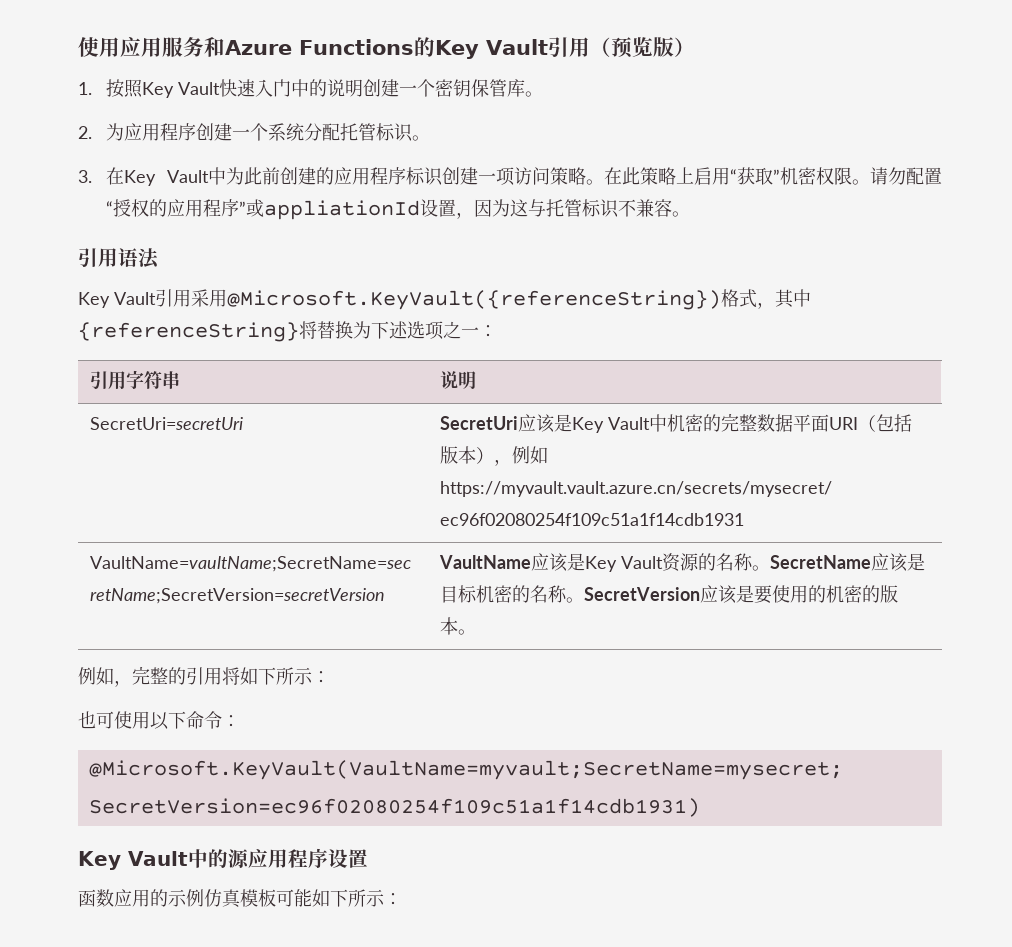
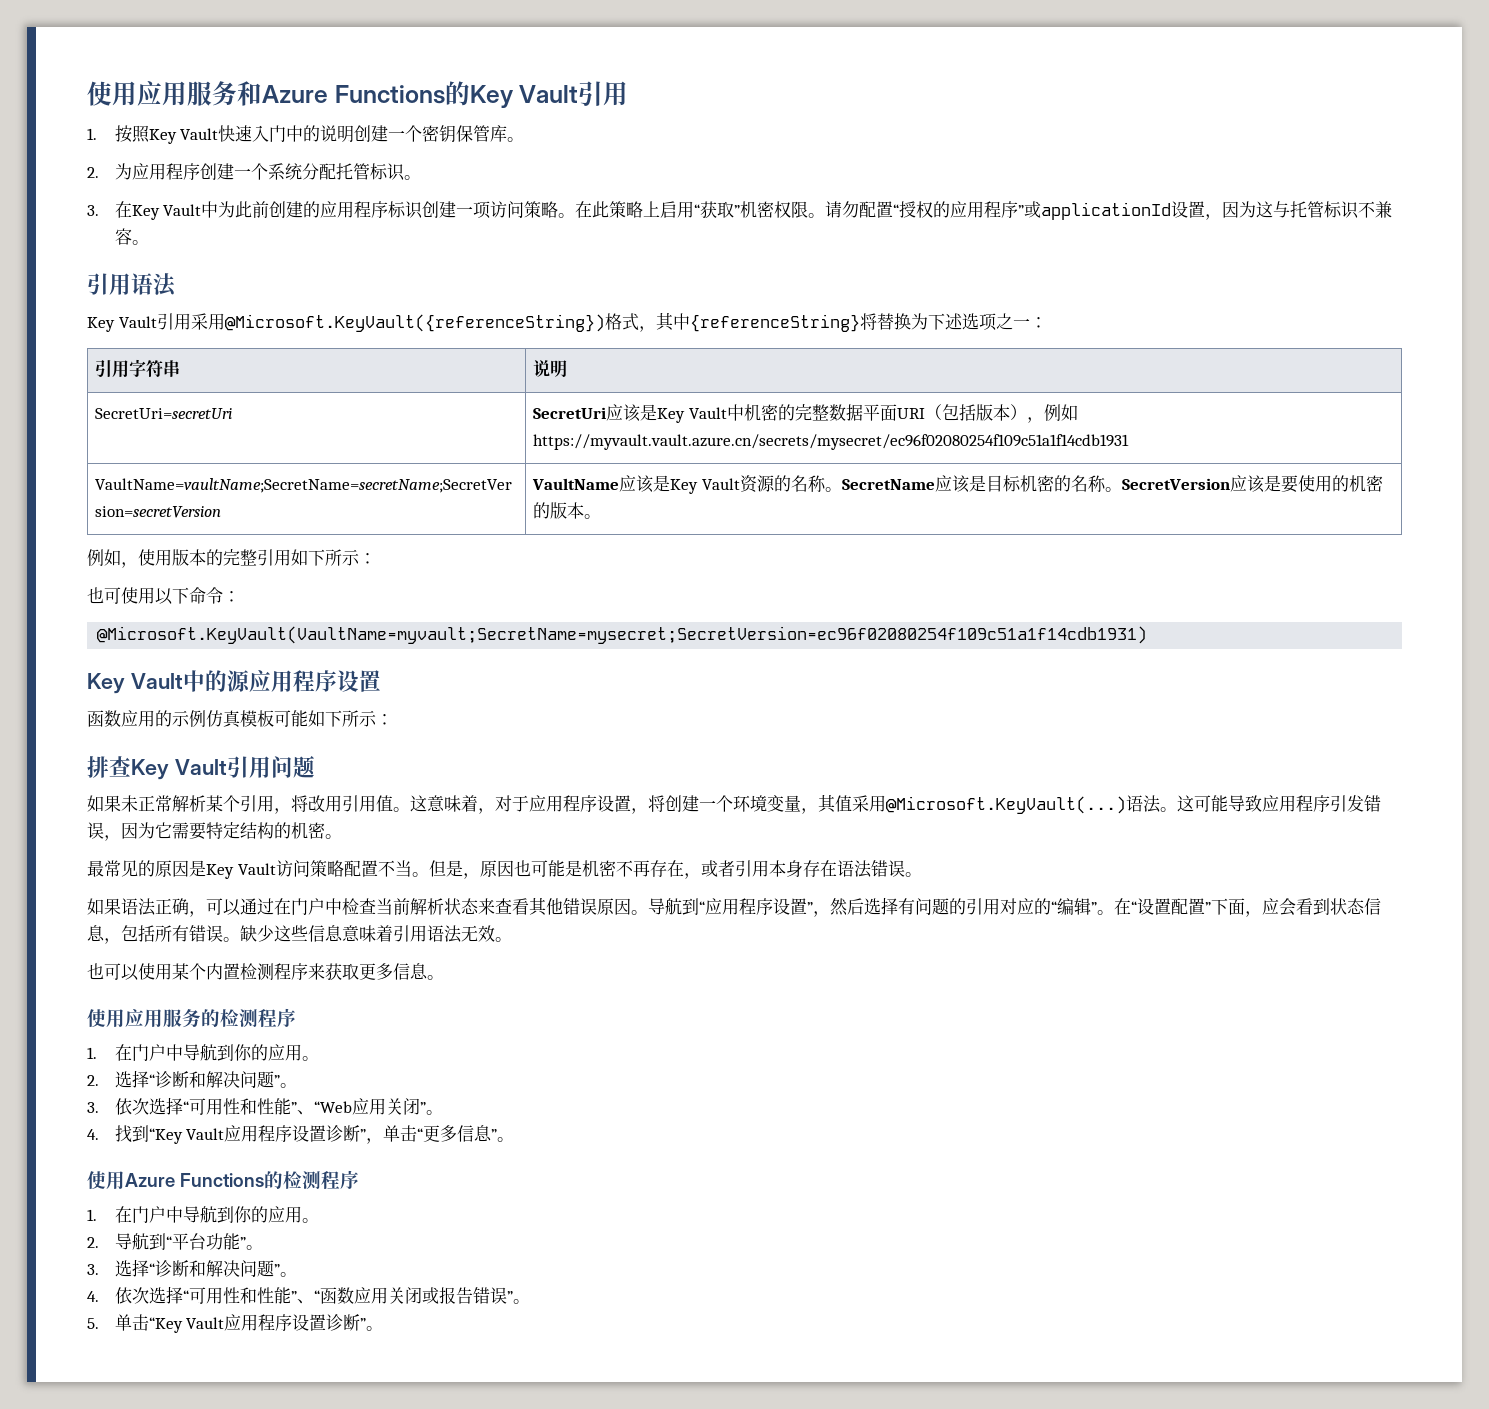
- 使用应用服务和Azure Functions的Key Vault引用（预览版）
+ 使用应用服务和Azure Functions的Key Vault引用
- 请勿配置“授权的应用程序”或appliationId设置，因为这与托管标识不兼容。
+ 请勿配置“授权的应用程序”或applicationId设置，因为这与托管标识不兼容。
- 例如，完整的引用将如下所示：
+ 例如，使用版本的完整引用如下所示：
+ 排查Key Vault引用问题
+ 如果未正常解析某个引用，将改用引用值。这意味着，对于应用程序设置，将创建一个环境变量，其值采用@Microsoft.KeyVault(...)语法。这可能导致应用程序引发错误，因为它需要特定结构的机密。
+ 最常见的原因是Key Vault访问策略配置不当。但是，原因也可能是机密不再存在，或者引用本身存在语法错误。
+ 如果语法正确，可以通过在门户中检查当前解析状态来查看其他错误原因。导航到“应用程序设置”，然后选择有问题的引用对应的“编辑”。在“设置配置”下面，应会看到状态信息，包括所有错误。缺少这些信息意味着引用语法无效。
+ 也可以使用某个内置检测程序来获取更多信息。
+ 使用应用服务的检测程序
+ 1.在门户中导航到你的应用。
+ 2.选择“诊断和解决问题”。
+ 3.依次选择“可用性和性能”、“Web应用关闭”。
+ 4.找到“Key Vault应用程序设置诊断”，单击“更多信息”。
+ 使用Azure Functions的检测程序
+ 1.在门户中导航到你的应用。
+ 2.导航到“平台功能”。
+ 3.选择“诊断和解决问题”。
+ 4.依次选择“可用性和性能”、“函数应用关闭或报告错误”。
+ 5.单击“Key Vault应用程序设置诊断”。

